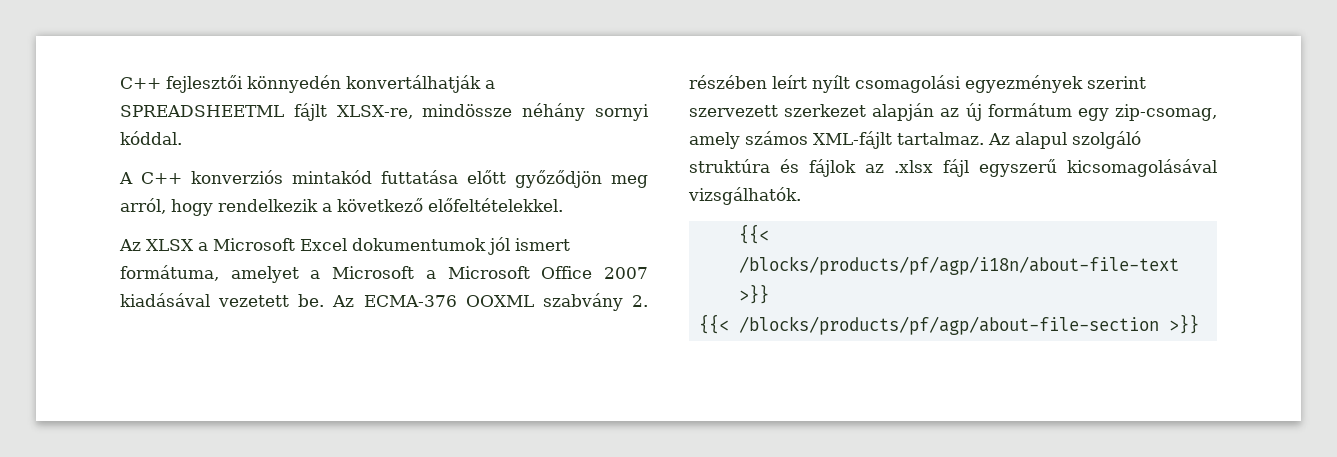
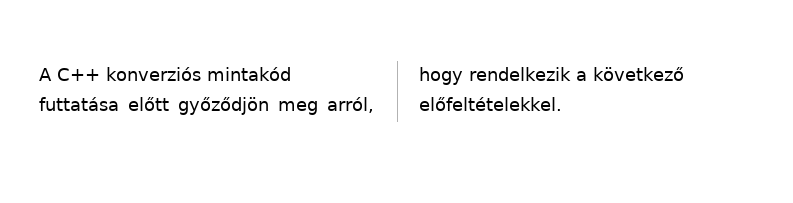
- C++ fejlesztői könnyedén konvertálhatják a SPREADSHEETML fájlt XLSX-re, mindössze néhány sornyi kóddal.
- Az XLSX a Microsoft Excel dokumentumok jól ismert formátuma, amelyet a Microsoft a Microsoft Office 2007 kiadásával vezetett be. Az ECMA-376 OOXML szabvány 2. részében leírt nyílt csomagolási egyezmények szerint szervezett szerkezet alapján az új formátum egy zip-csomag, amely számos XML-fájlt tartalmaz. Az alapul szolgáló struktúra és fájlok az .xlsx fájl egyszerű kicsomagolásával vizsgálhatók.
- {{< /blocks/products/pf/agp/i18n/about-file-text >}}
- {{< /blocks/products/pf/agp/about-file-section >}}

